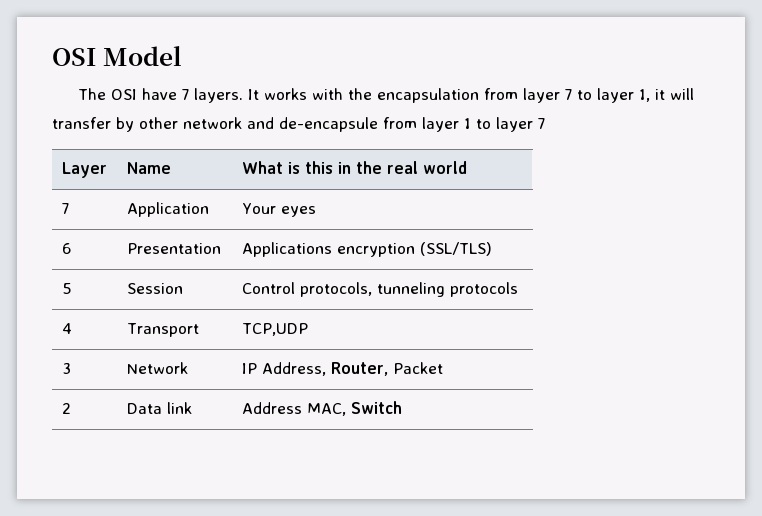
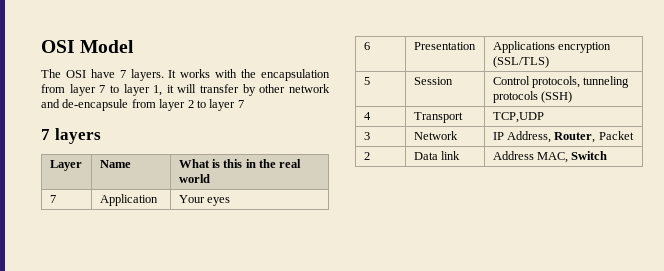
- It works with the encapsulation from layer 7 to layer 1, it will transfer by other network and de-encapsule from layer 1 to layer 7
+ It works with the encapsulation from layer 7 to layer 1, it will transfer by other network and de-encapsule from layer 2 to layer 7
+ 7 layers
- 5 | Session | Control protocols, tunneling protocols
+ 5 | Session | Control protocols, tunneling protocols (SSH)

